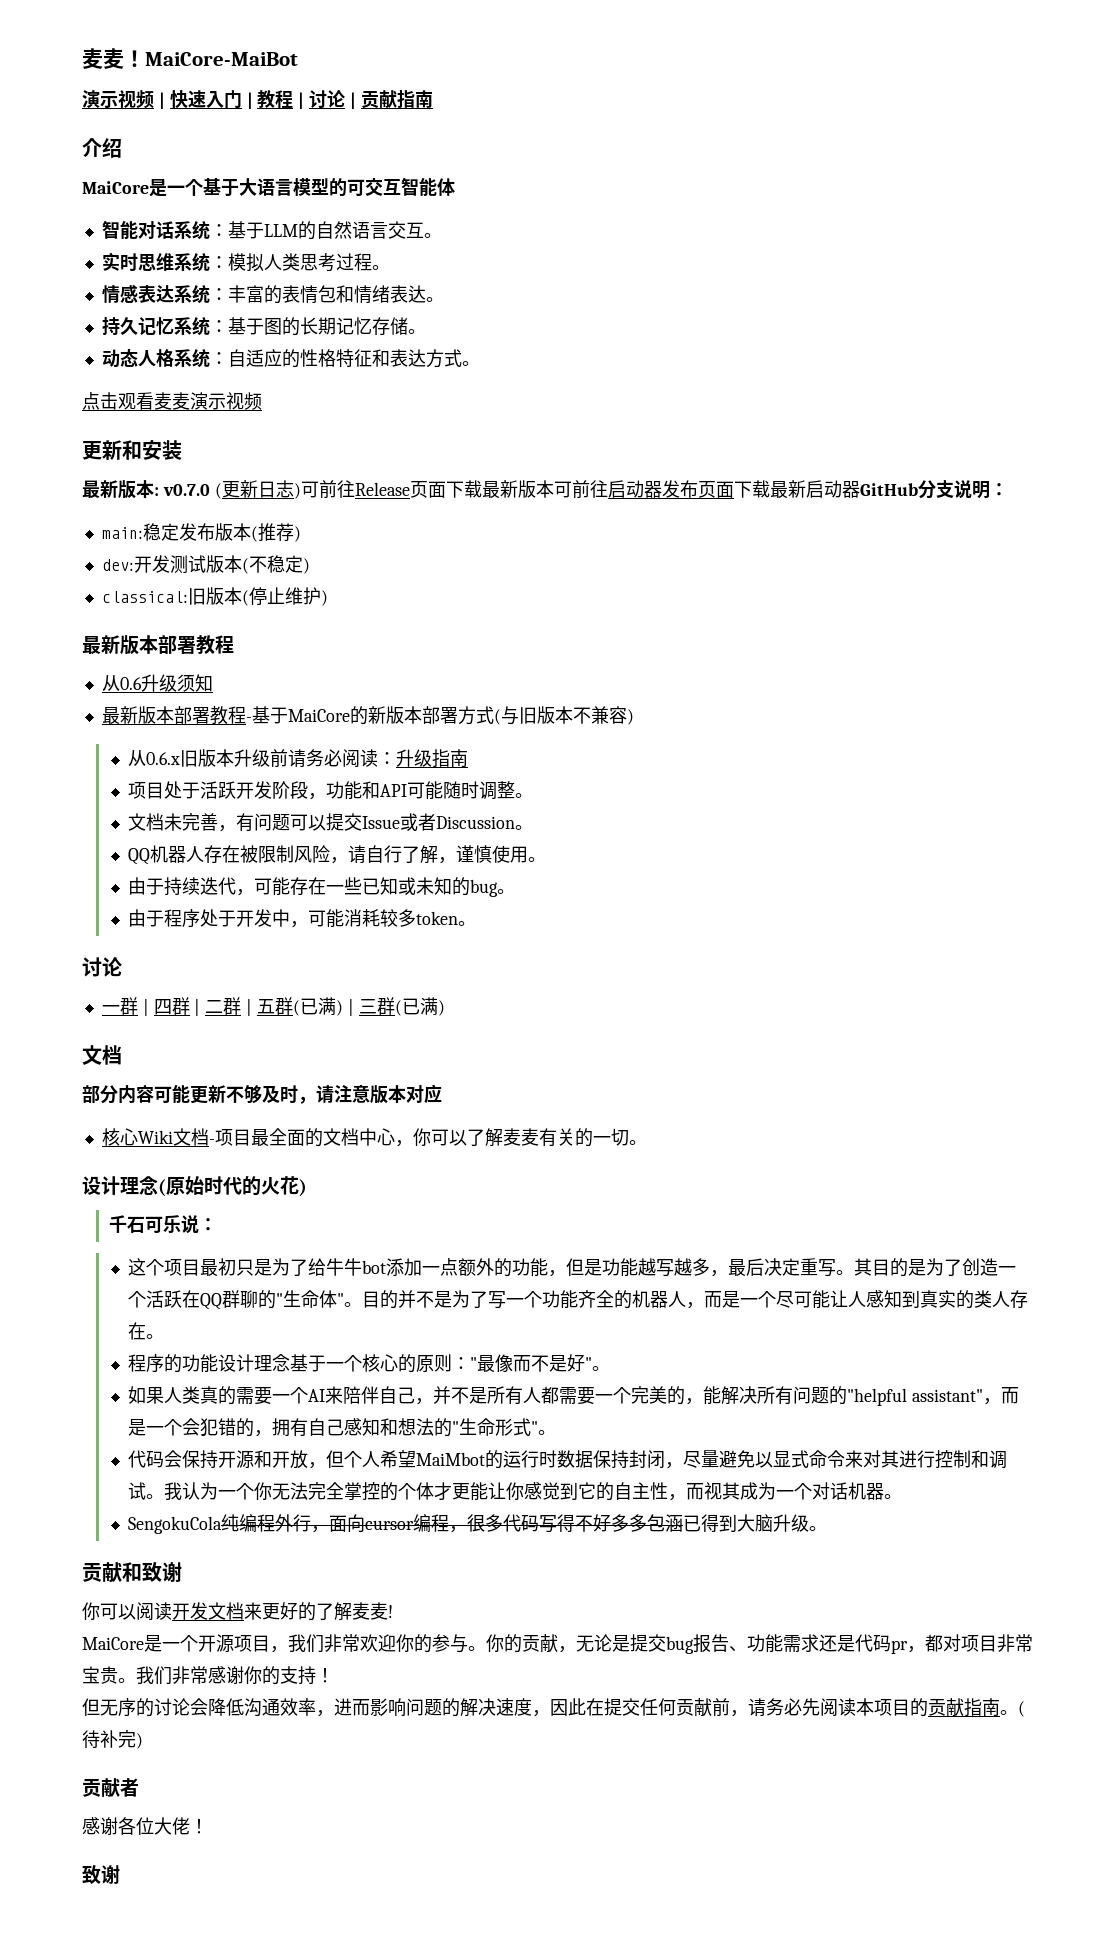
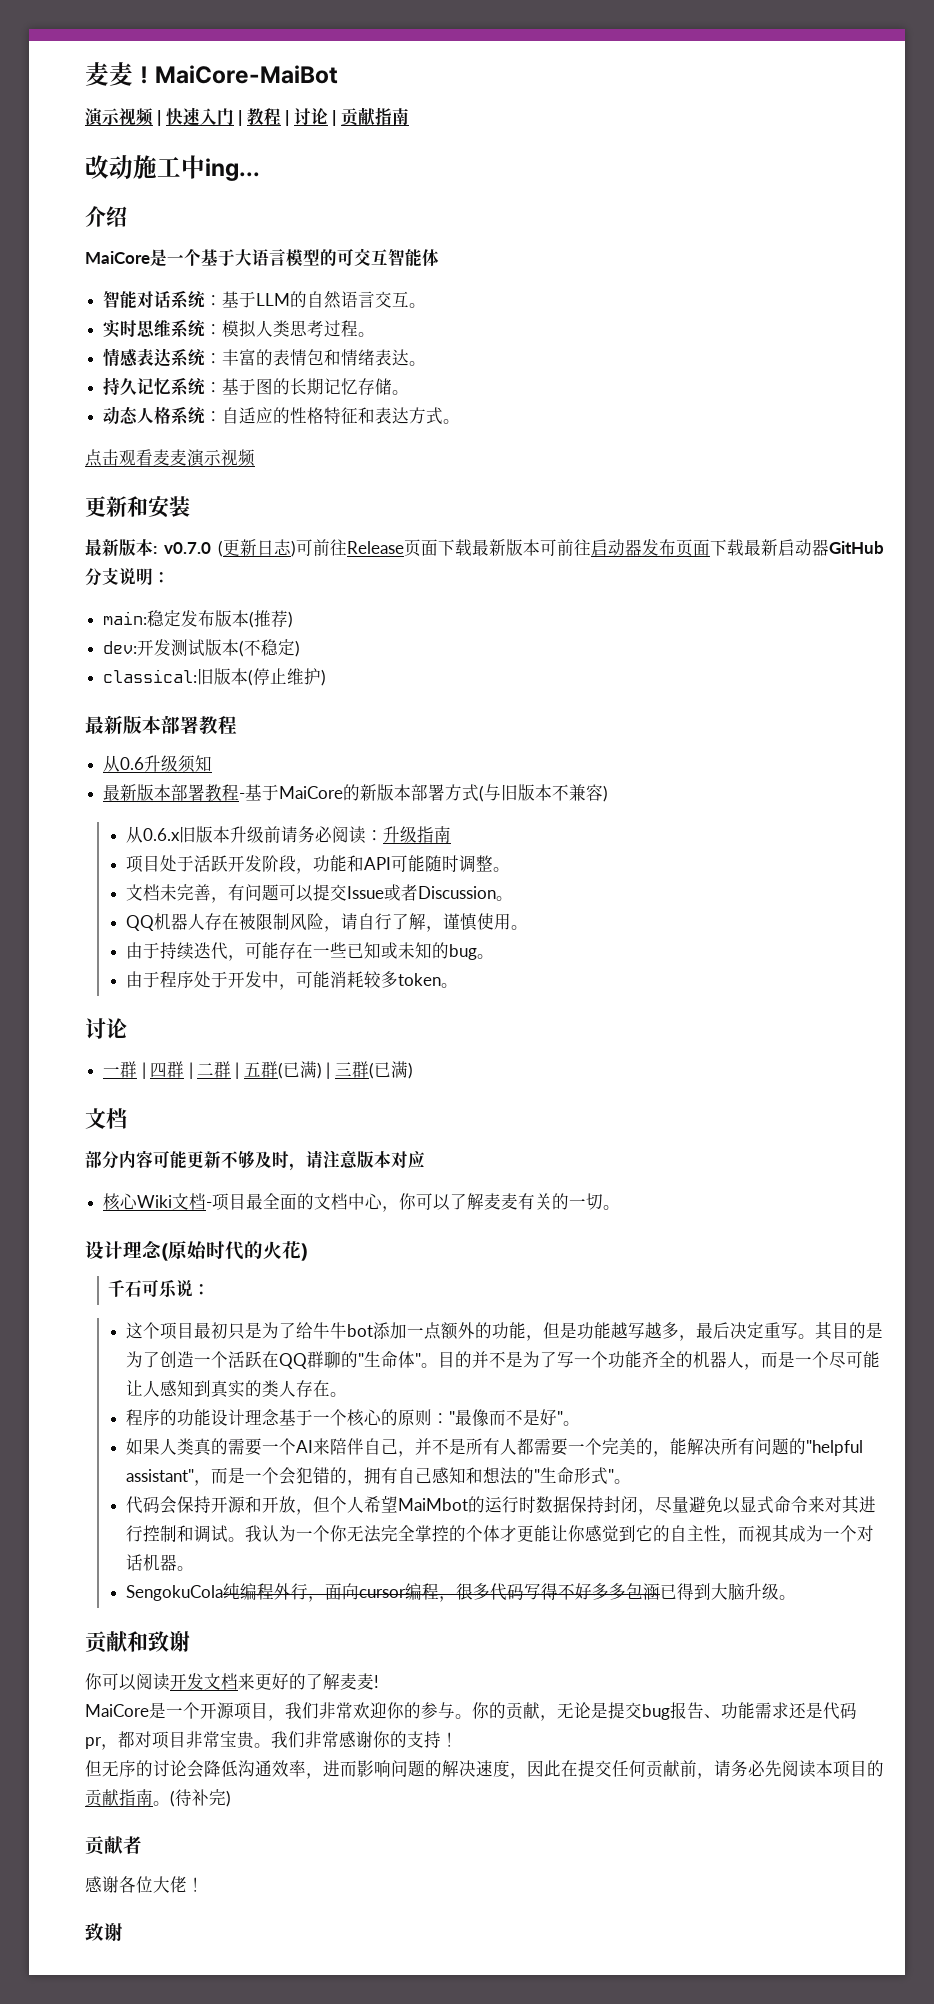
+ 改动施工中ing...

